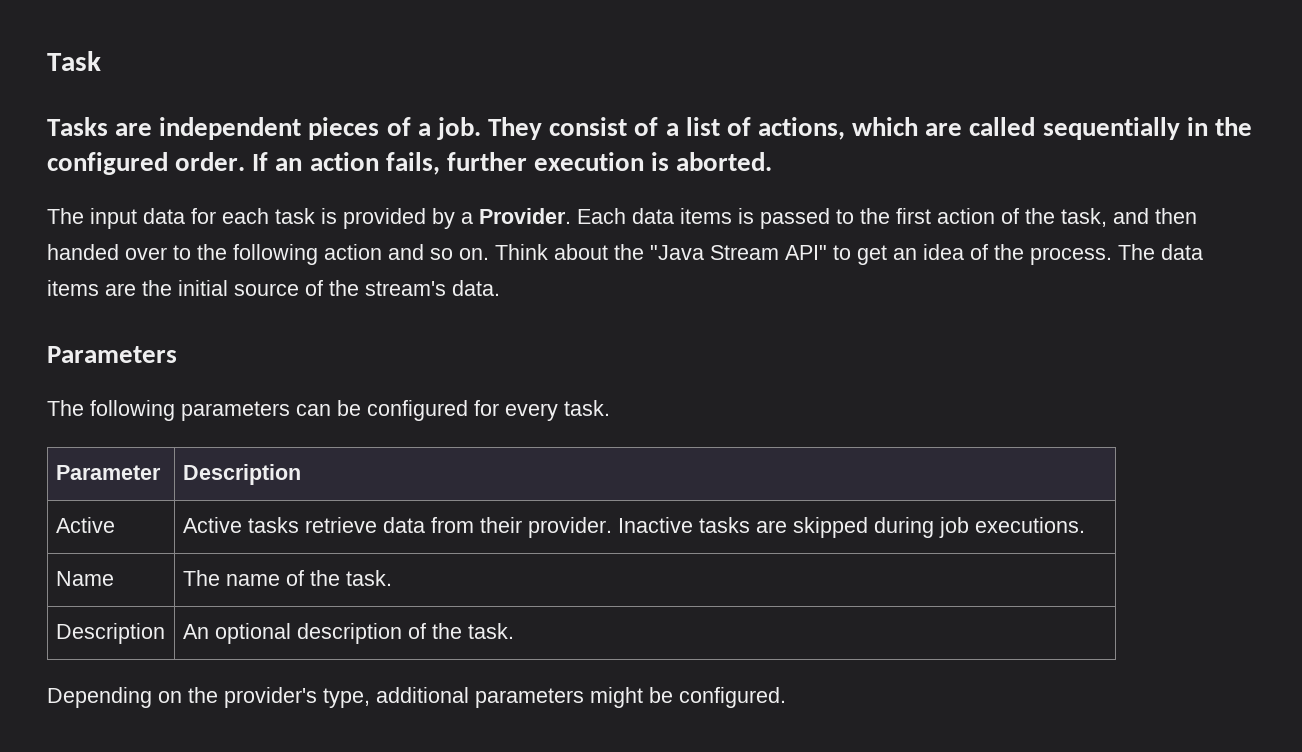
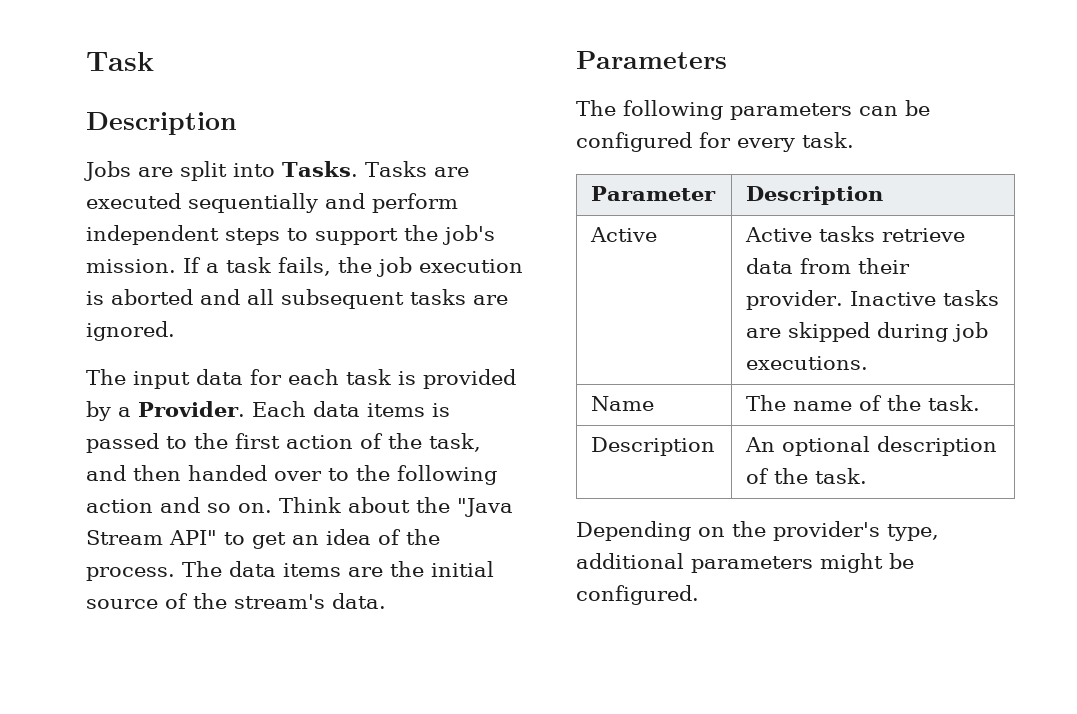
  Task
- Tasks are independent pieces of a job. They consist of a list of actions, which are called sequentially in the configured order. If an action fails, further execution is aborted.
+ Description
+ Jobs are split into Tasks. Tasks are executed sequentially and perform independent steps to support the job's mission. If a task fails, the job execution is aborted and all subsequent tasks are ignored.

